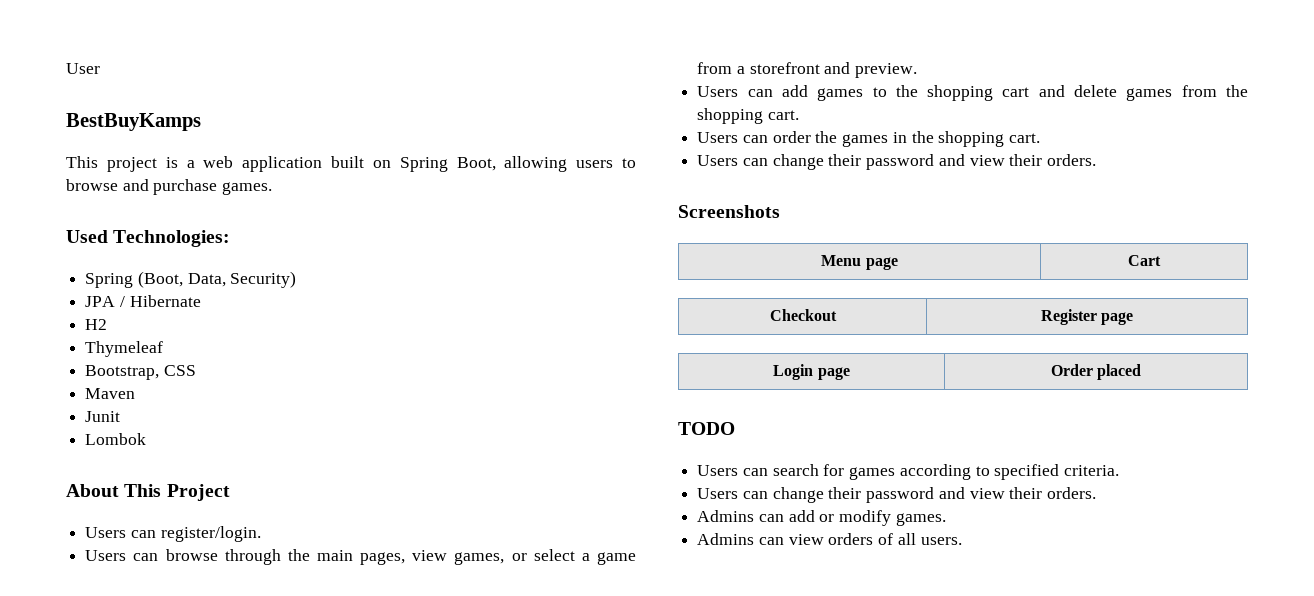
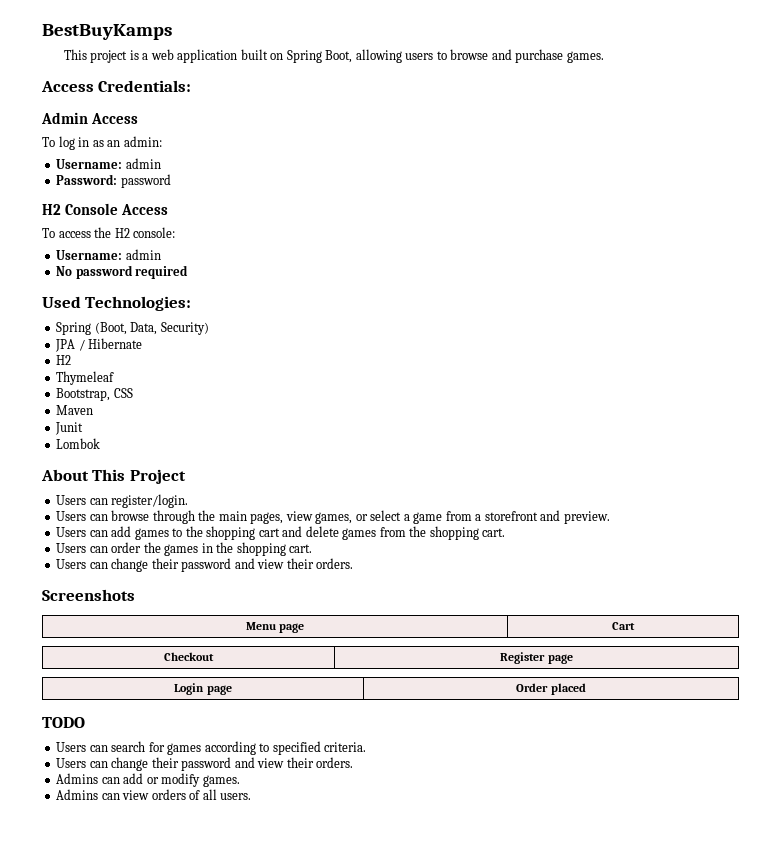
- User
+ Access Credentials:
+ Admin Access
+ To log in as an admin:
+ Username: admin
+ Password: password
+ H2 Console Access
+ To access the H2 console:
+ Username: admin
+ No password required

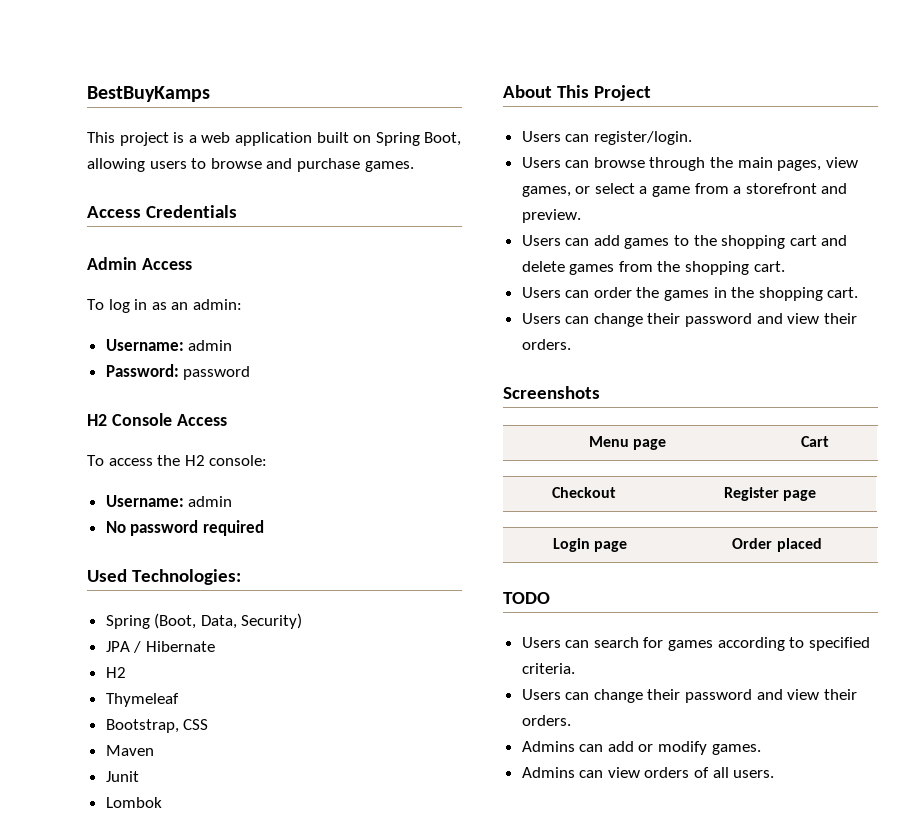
- Access Credentials:
+ Access Credentials

